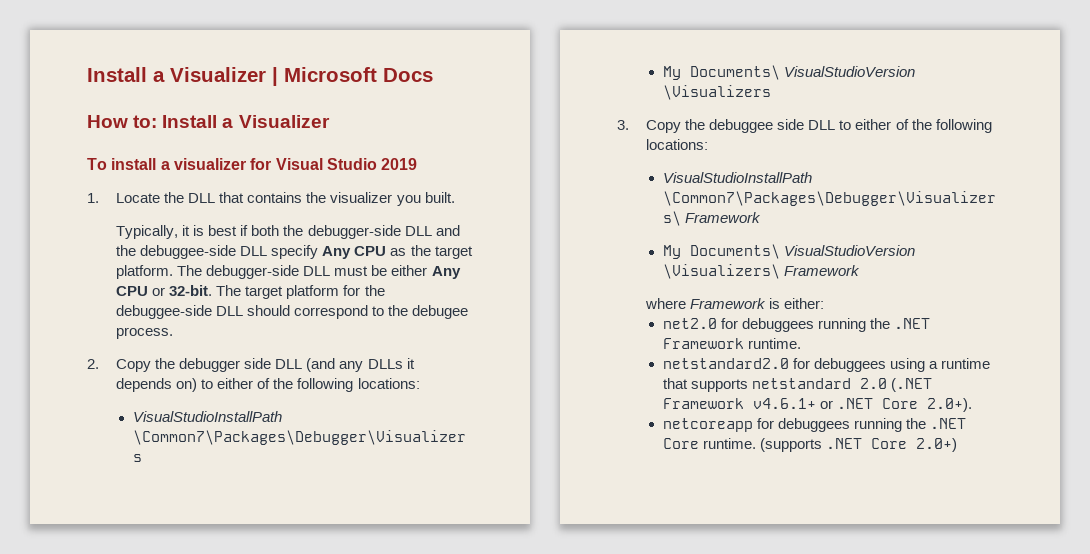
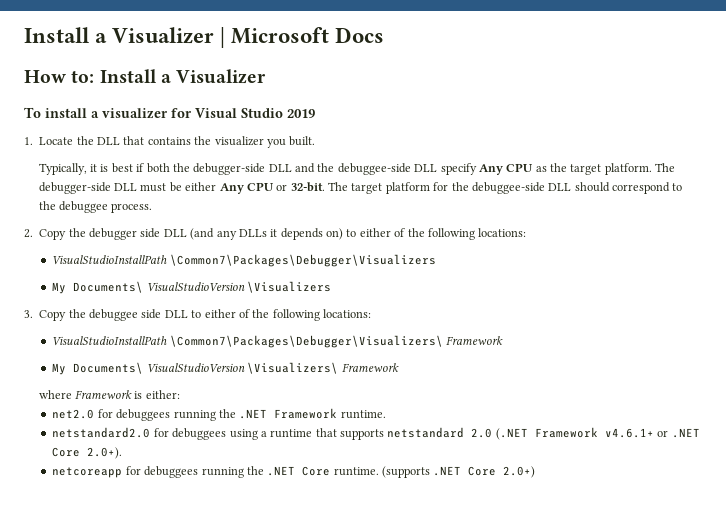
- The target platform for the debuggee-side DLL should correspond to the debugee process.
+ The target platform for the debuggee-side DLL should correspond to the debuggee process.

